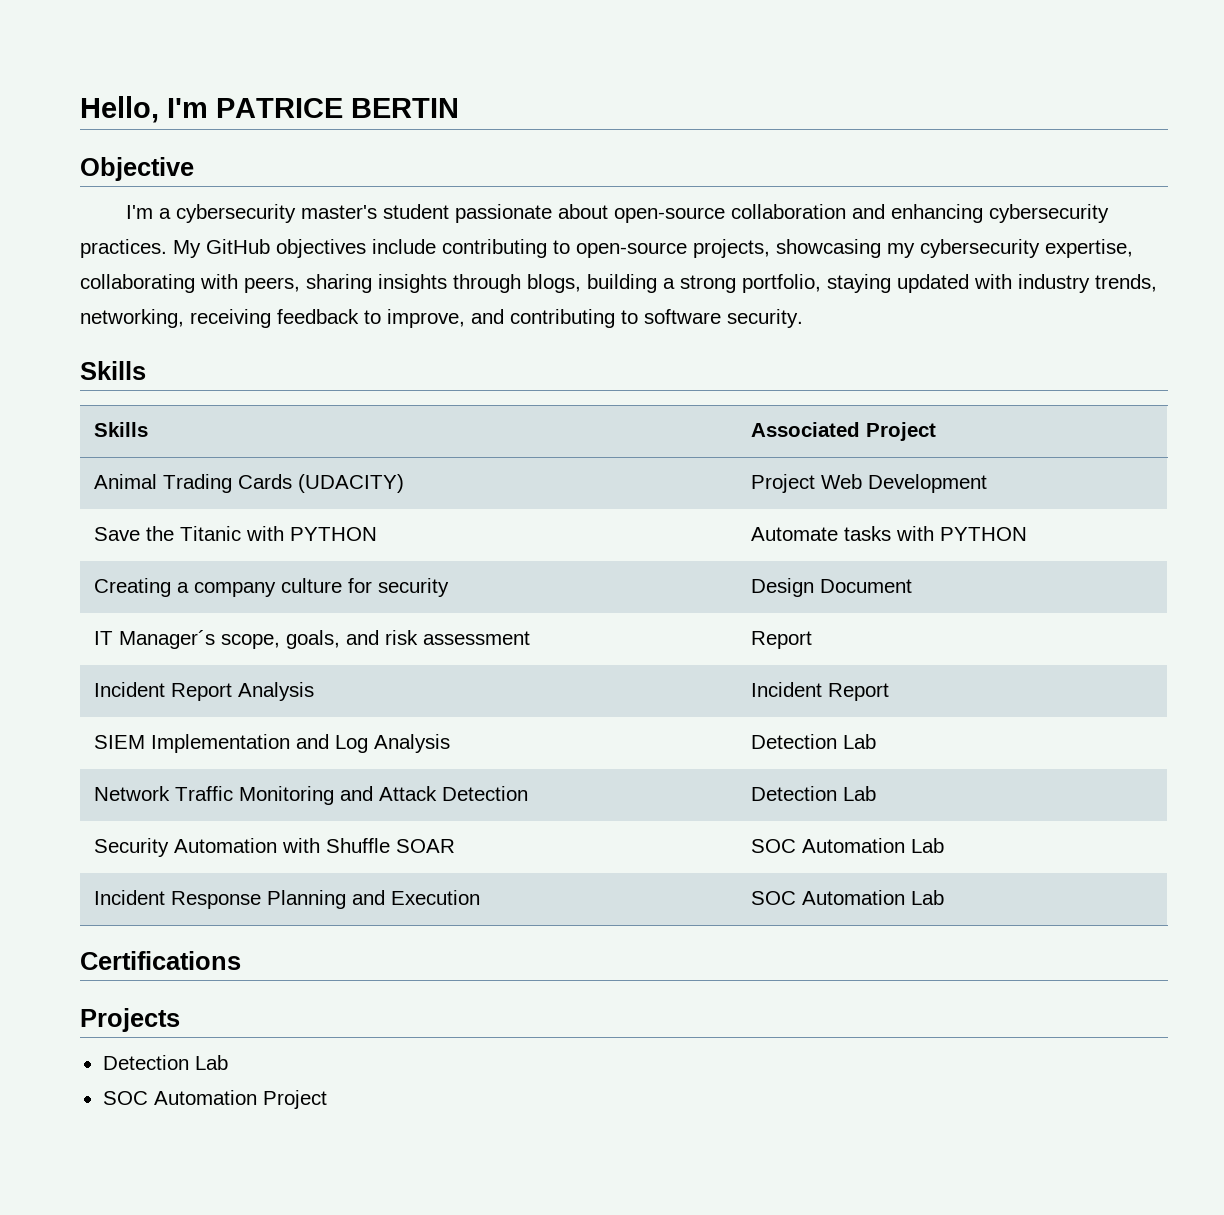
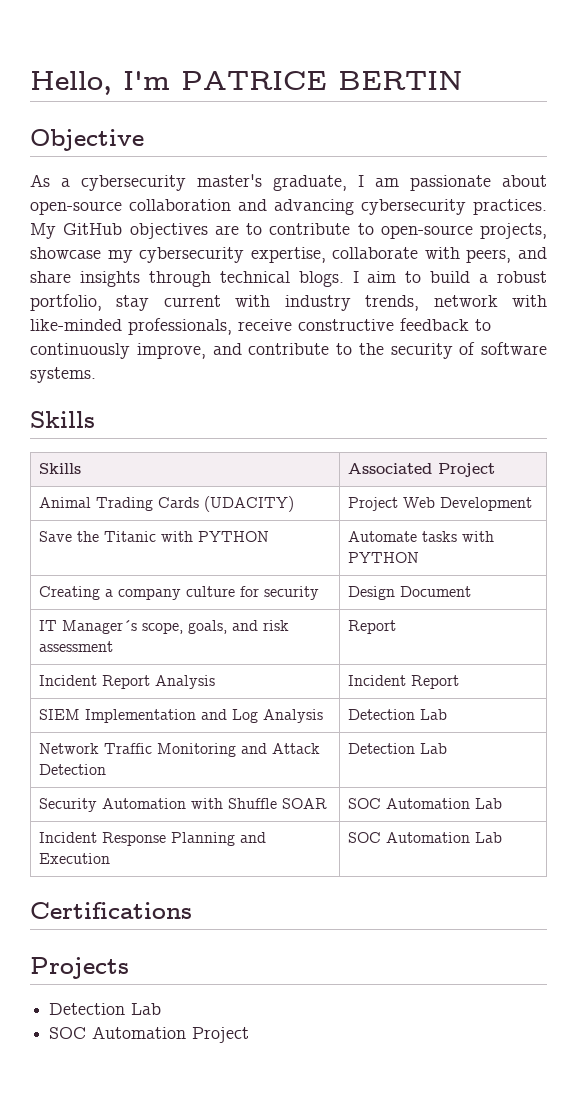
- I'm a cybersecurity master's student passionate about open-source collaboration and enhancing cybersecurity practices.
+ As a cybersecurity master's graduate, I am passionate about open-source collaboration and advancing cybersecurity practices.
- My GitHub objectives include contributing to open-source projects, showcasing my cybersecurity expertise, collaborating with peers, sharing insights through blogs, building a strong portfolio, staying updated with industry trends, networking, receiving feedback to improve, and contributing to software security.
+ My GitHub objectives are to contribute to open-source projects, showcase my cybersecurity expertise, collaborate with peers, and share insights through technical blogs. I aim to build a robust portfolio, stay current with industry trends, network with like-minded professionals, receive constructive feedback to continuously improve, and contribute to the security of software systems.

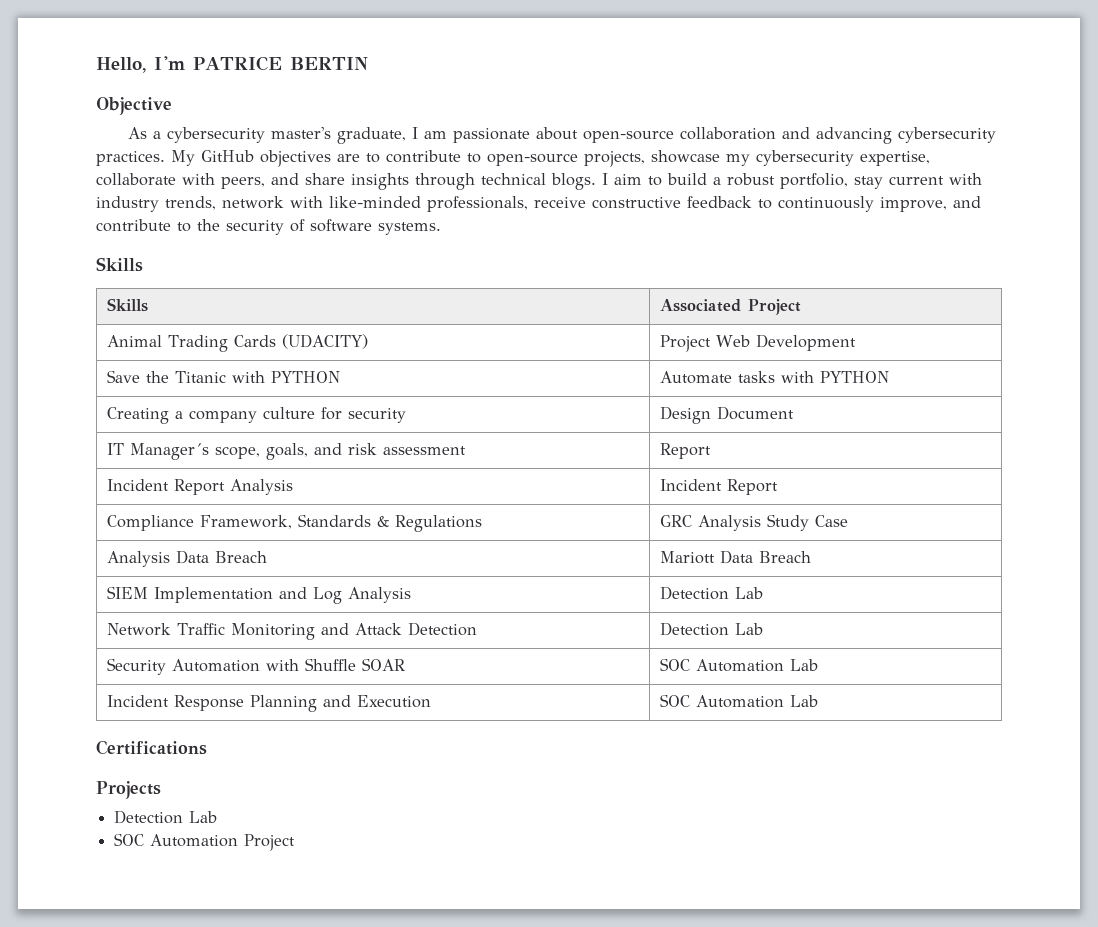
+ Compliance Framework, Standards & Regulations | GRC Analysis Study Case
+ Analysis Data Breach | Mariott Data Breach

